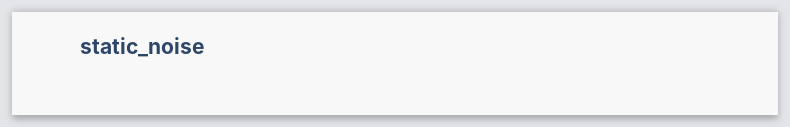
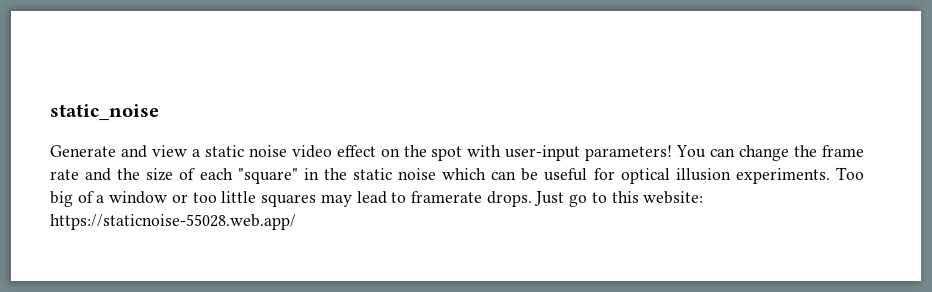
+ Generate and view a static noise video effect on the spot with user-input parameters! You can change the frame rate and the size of each "square" in the static noise which can be useful for optical illusion experiments. Too big of a window or too little squares may lead to framerate drops. Just go to this website: https://staticnoise-55028.web.app/

